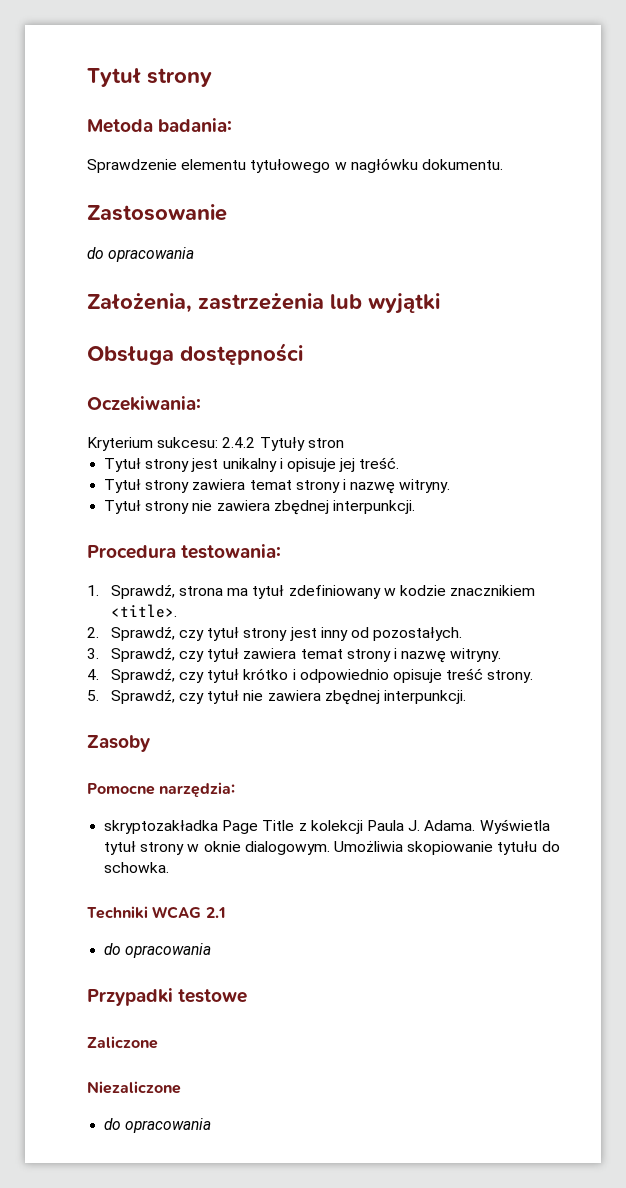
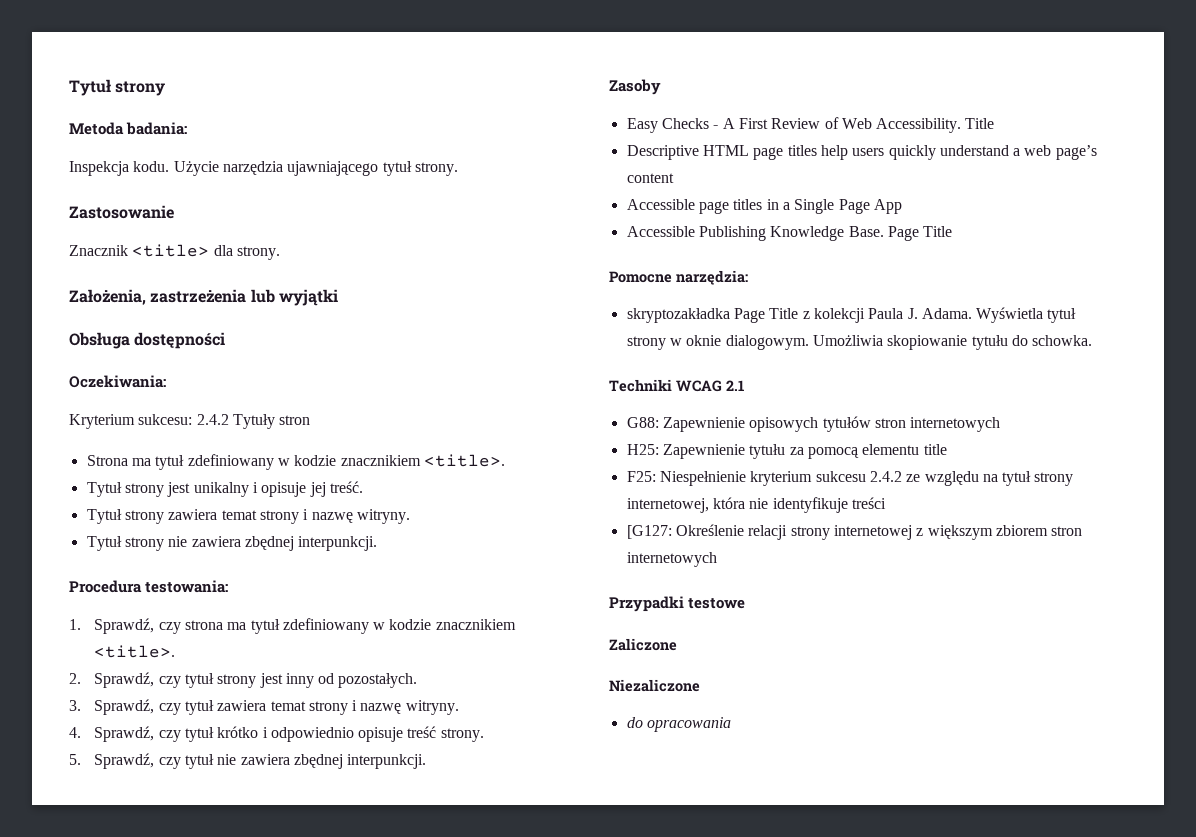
- Sprawdzenie elementu tytułowego w nagłówku dokumentu.
+ Inspekcja kodu. Użycie narzędzia ujawniającego tytuł strony.
  Zastosowanie
- do opracowania
+ Znacznik <title> dla strony.
+ Strona ma tytuł zdefiniowany w kodzie znacznikiem <title>.
- 1. Sprawdź, strona ma tytuł zdefiniowany w kodzie znacznikiem <title>.
+ 1. Sprawdź, czy strona ma tytuł zdefiniowany w kodzie znacznikiem <title>.
+ Easy Checks - A First Review of Web Accessibility. Title
+ Descriptive HTML page titles help users quickly understand a web page’s content
+ Accessible page titles in a Single Page App
+ Accessible Publishing Knowledge Base. Page Title
  Techniki WCAG 2.1
- do opracowania
+ G88: Zapewnienie opisowych tytułów stron internetowych
+ H25: Zapewnienie tytułu za pomocą elementu title
+ F25: Niespełnienie kryterium sukcesu 2.4.2 ze względu na tytuł strony internetowej, która nie identyfikuje treści
+ [G127: Określenie relacji strony internetowej z większym zbiorem stron internetowych

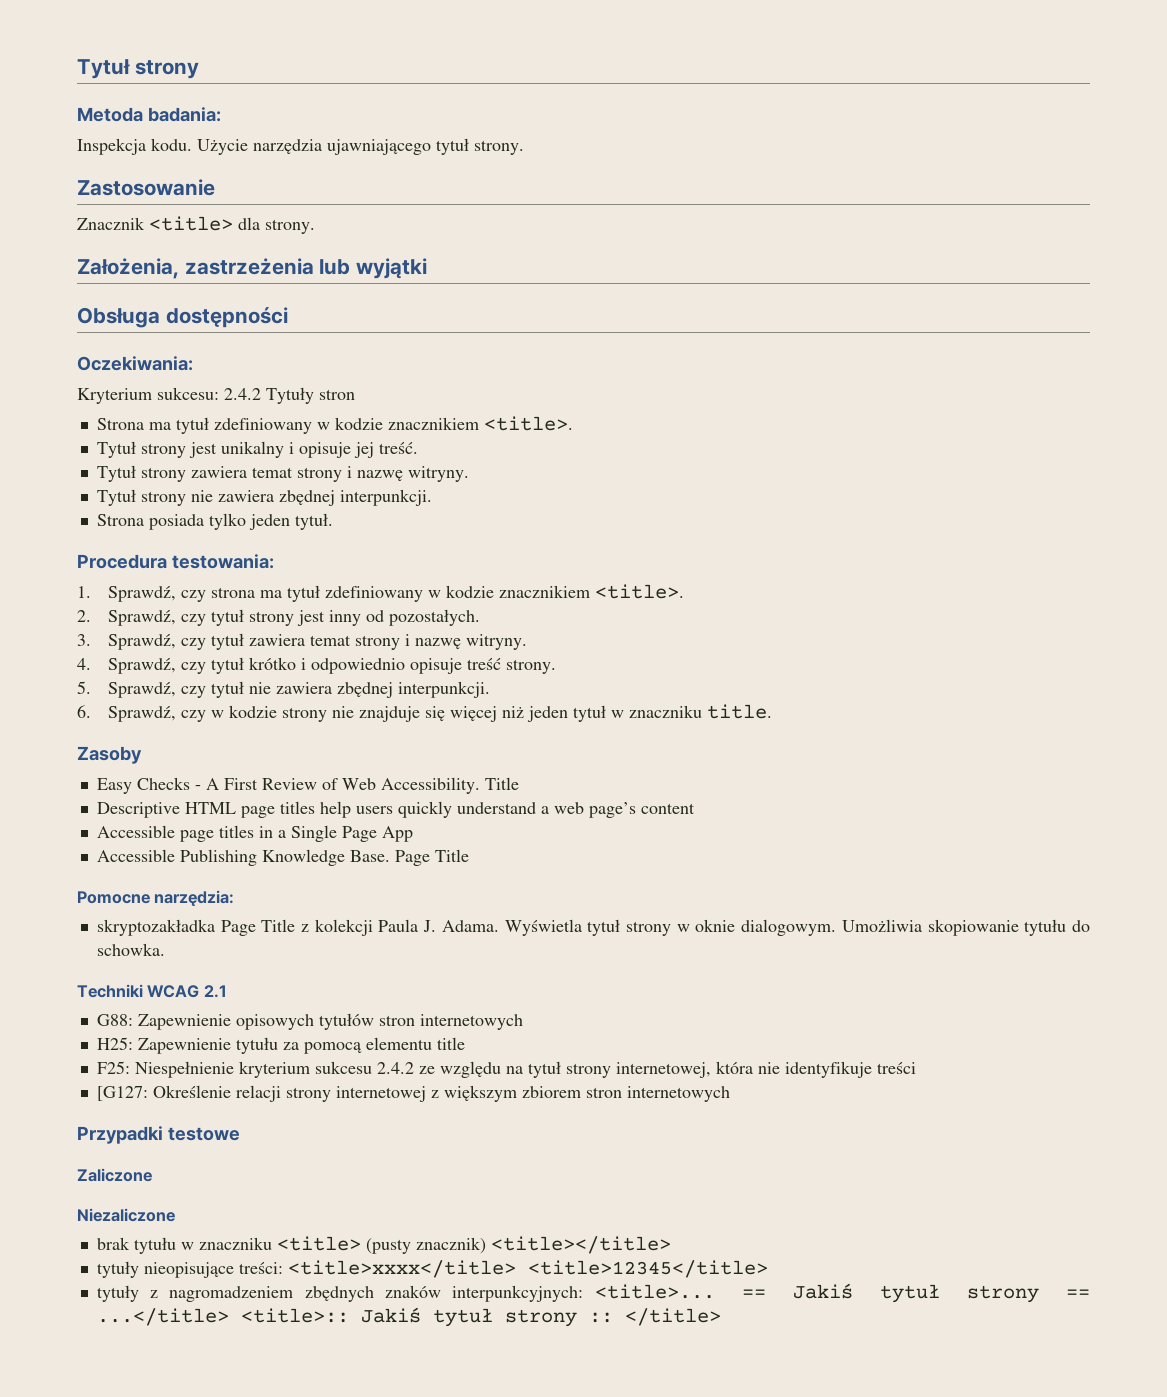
+ Strona posiada tylko jeden tytuł.
+ 6. Sprawdź, czy w kodzie strony nie znajduje się więcej niż jeden tytuł w znaczniku title.
- do opracowania
+ brak tytułu w znaczniku <title> (pusty znacznik) <title></title>
+ tytuły nieopisujące treści: <title>xxxx</title> <title>12345</title>
+ tytuły z nagromadzeniem zbędnych znaków interpunkcyjnych: <title>... == Jakiś tytuł strony == ...</title> <title>:: Jakiś tytuł strony :: </title>

